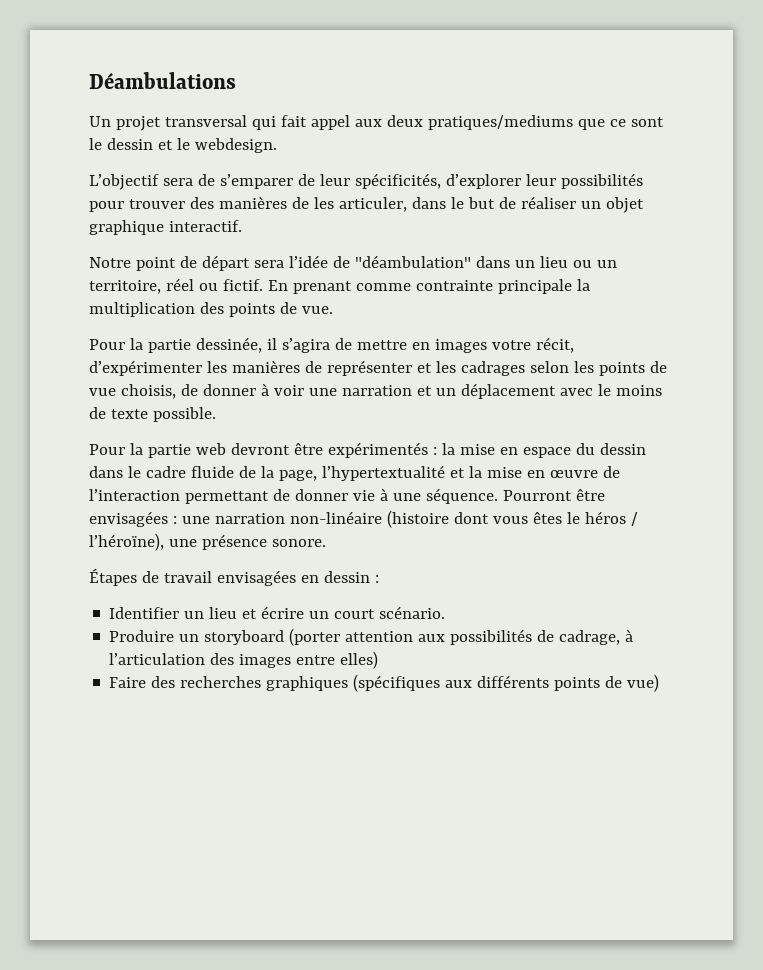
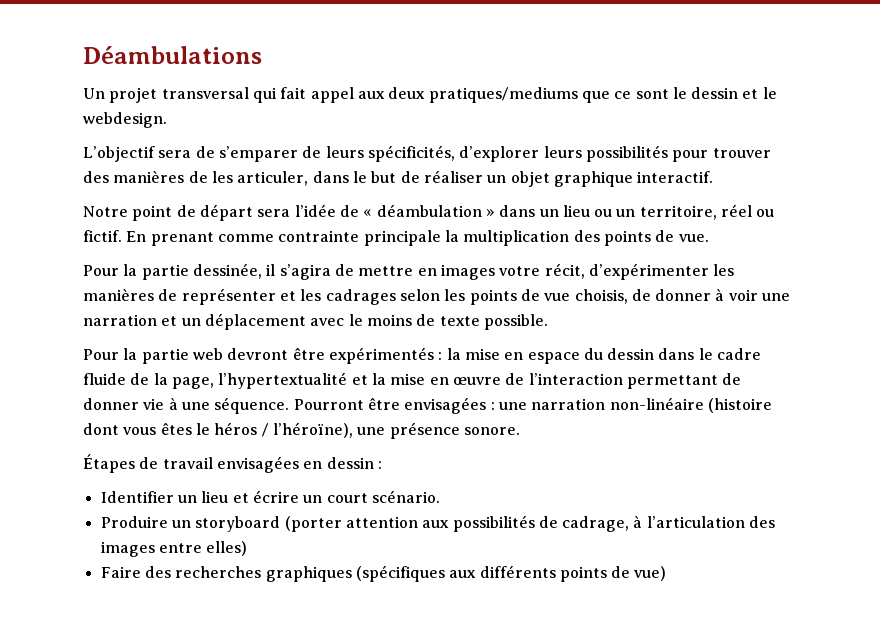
- L’objectif sera de s’emparer de leur spécificités, d’explorer leur possibilités pour trouver des manières de les articuler, dans le but de réaliser un objet graphique interactif.
+ L’objectif sera de s’emparer de leurs spécificités, d’explorer leurs possibilités pour trouver des manières de les articuler, dans le but de réaliser un objet graphique interactif.
- Notre point de départ sera l’idée de "déambulation" dans un lieu ou un territoire, réel ou fictif.
+ Notre point de départ sera l’idée de « déambulation » dans un lieu ou un territoire, réel ou fictif.

